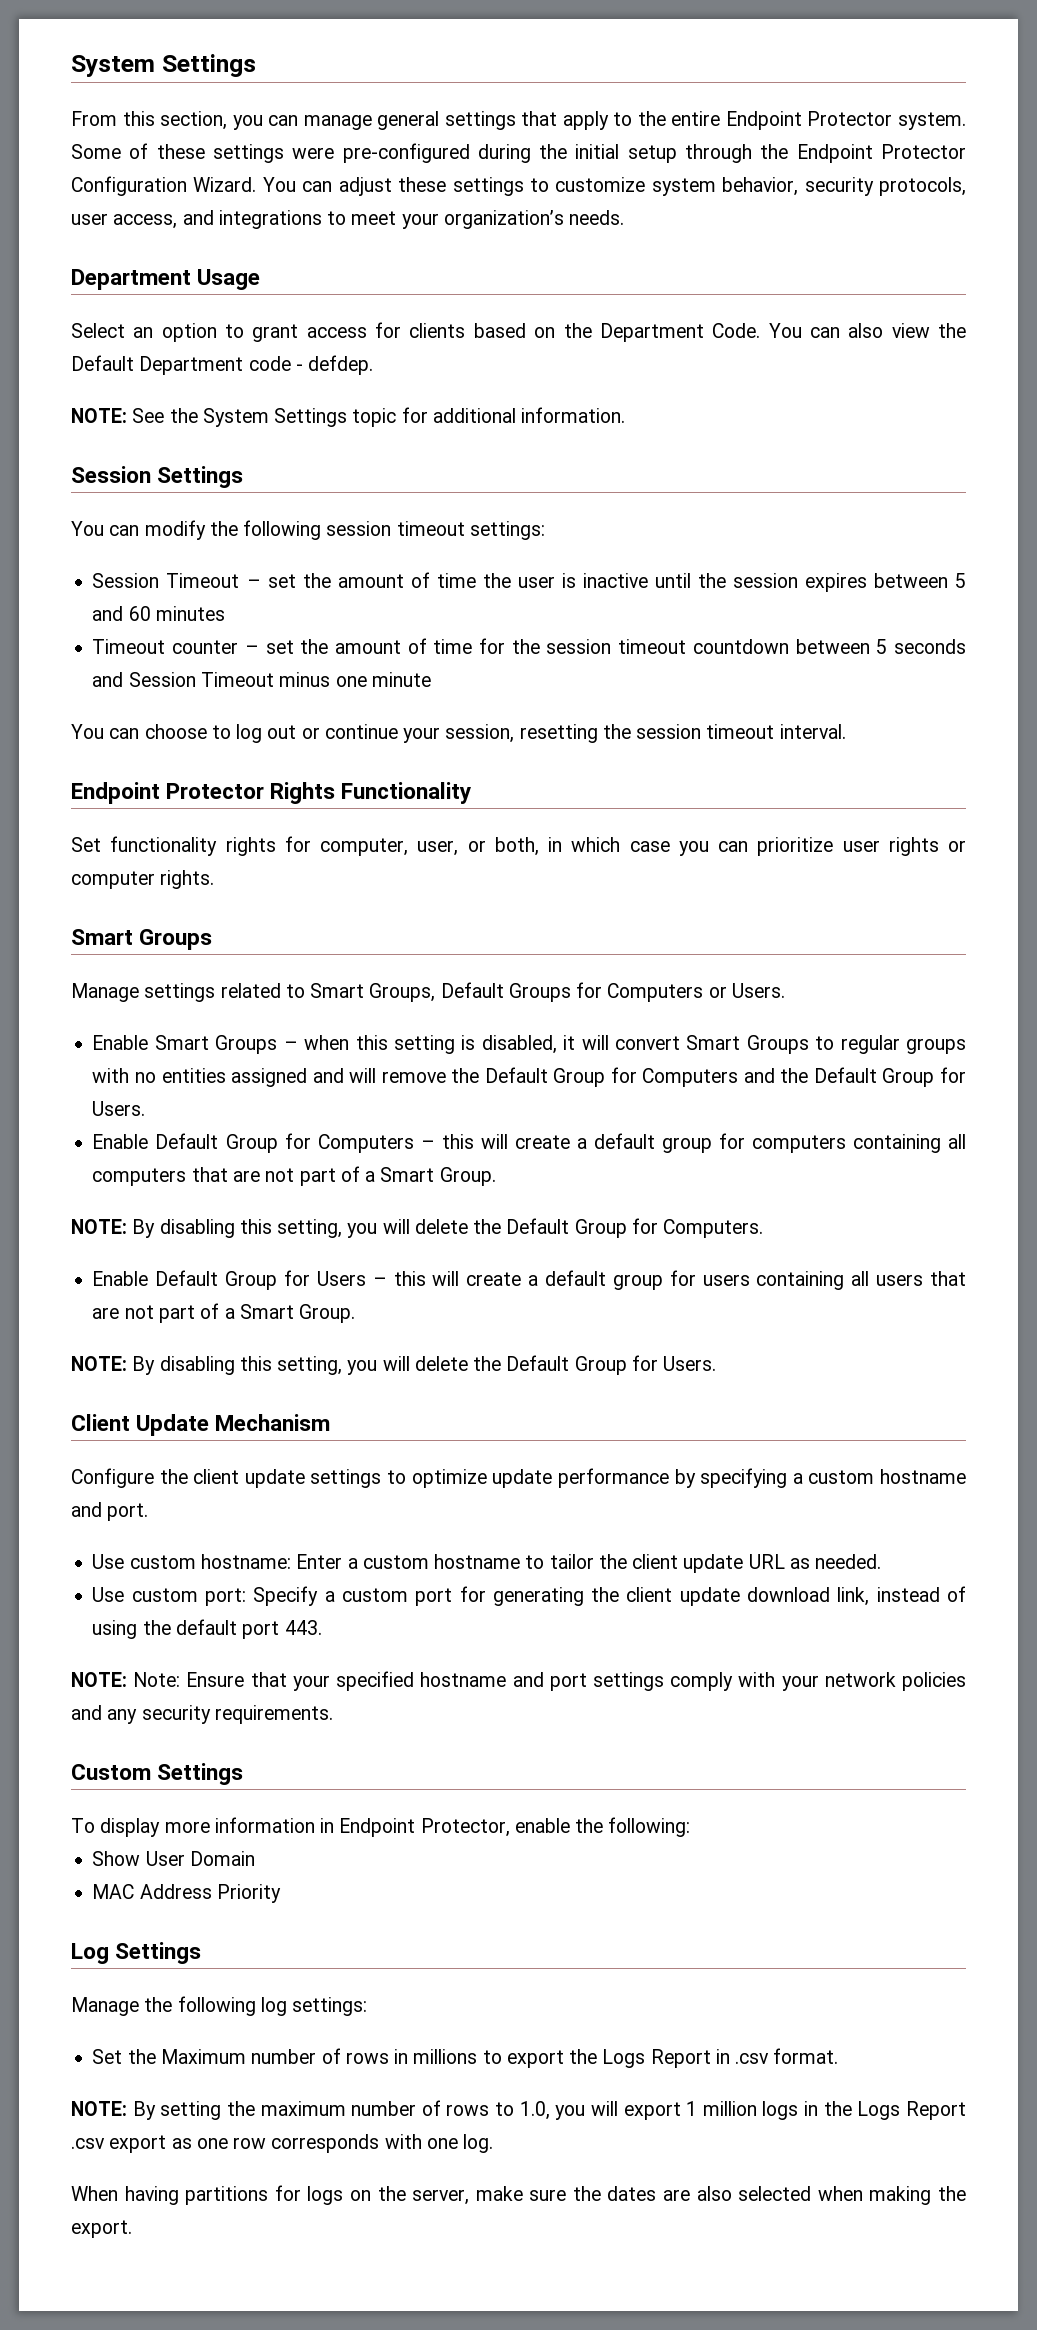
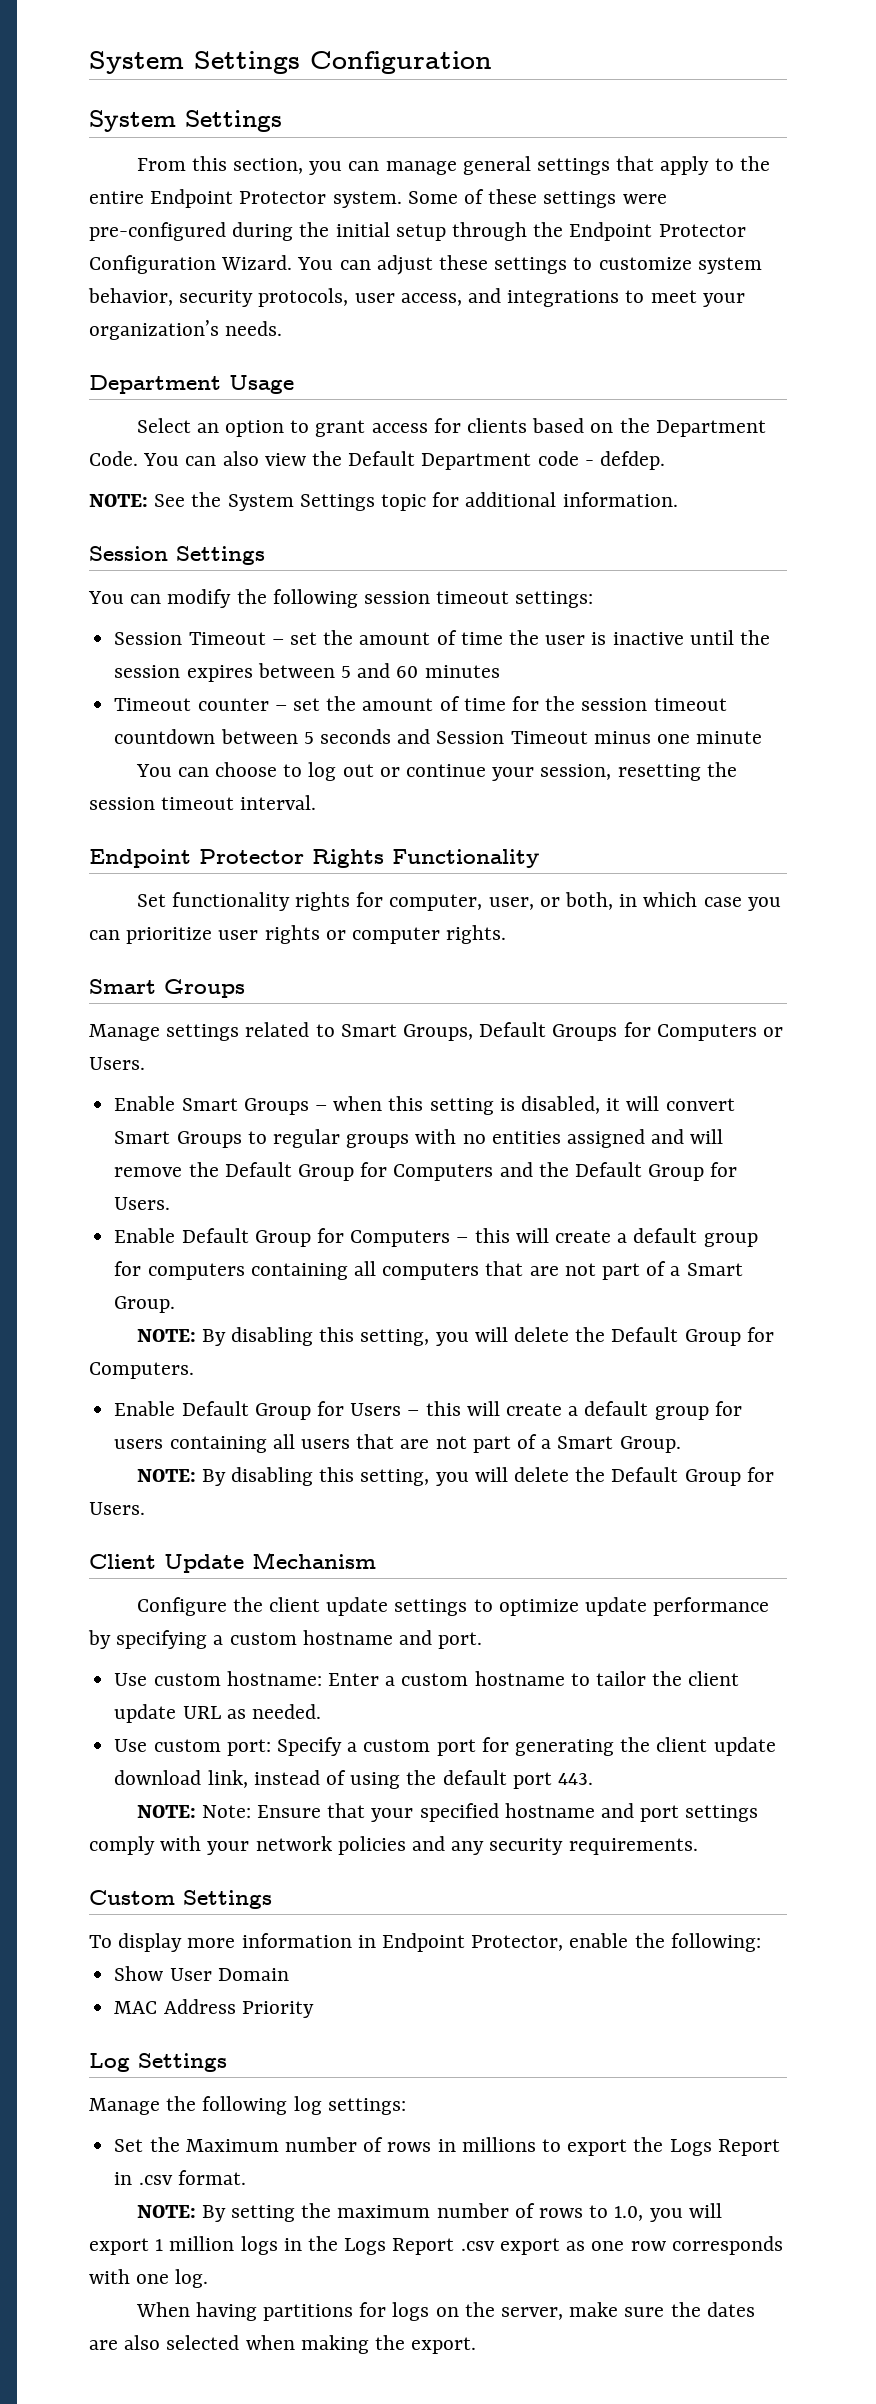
+ System Settings Configuration

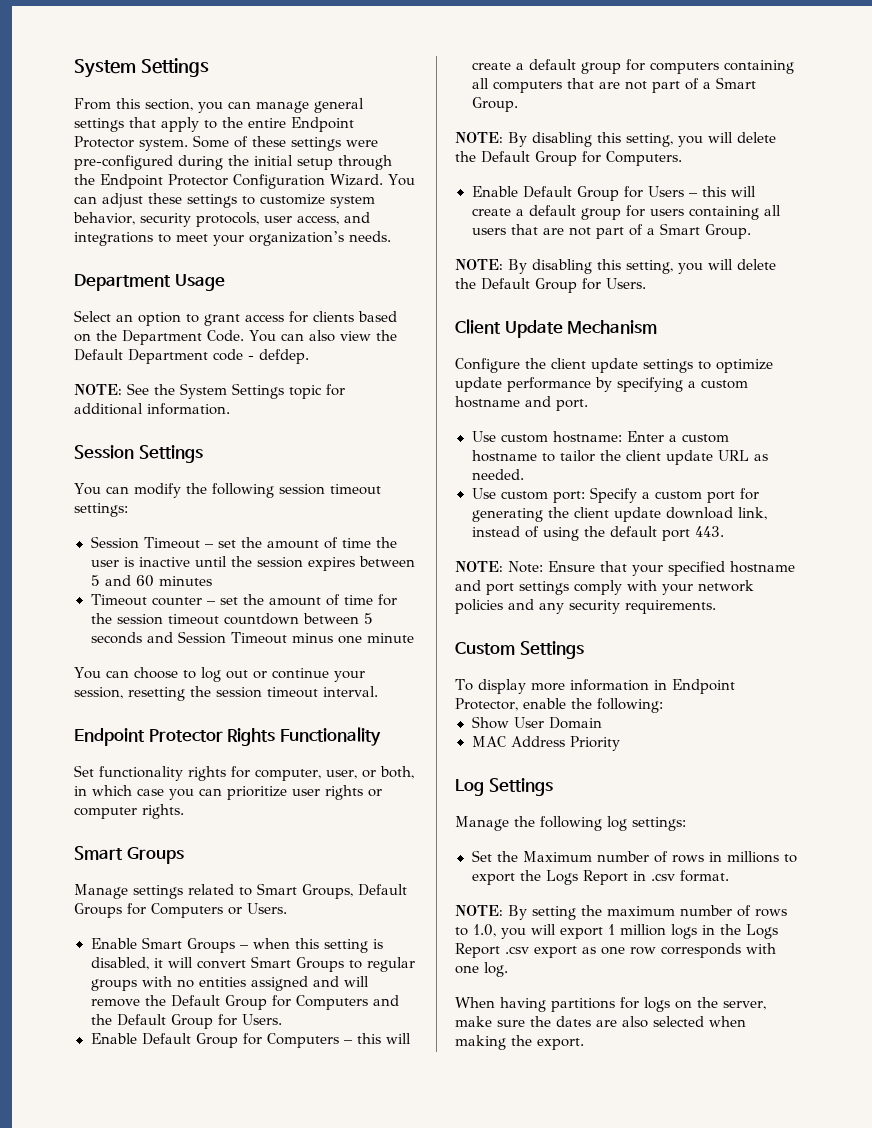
- System Settings Configuration

